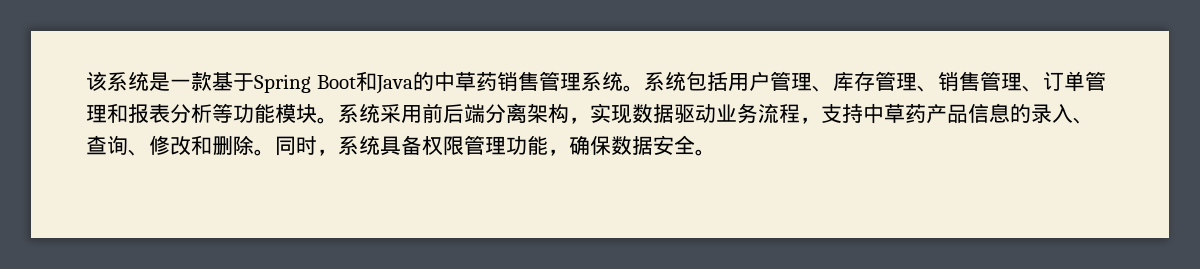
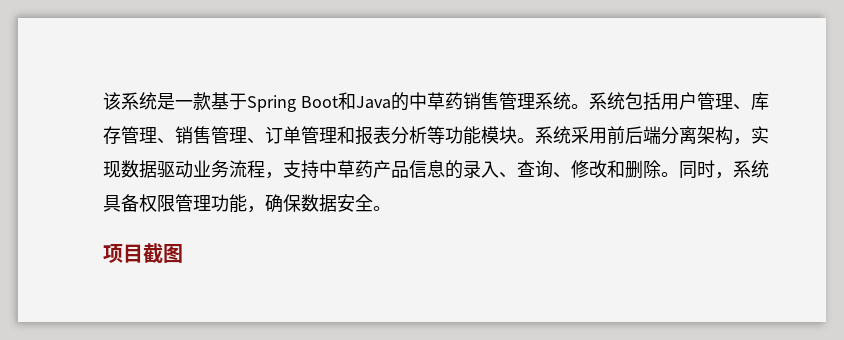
+ 项目截图

